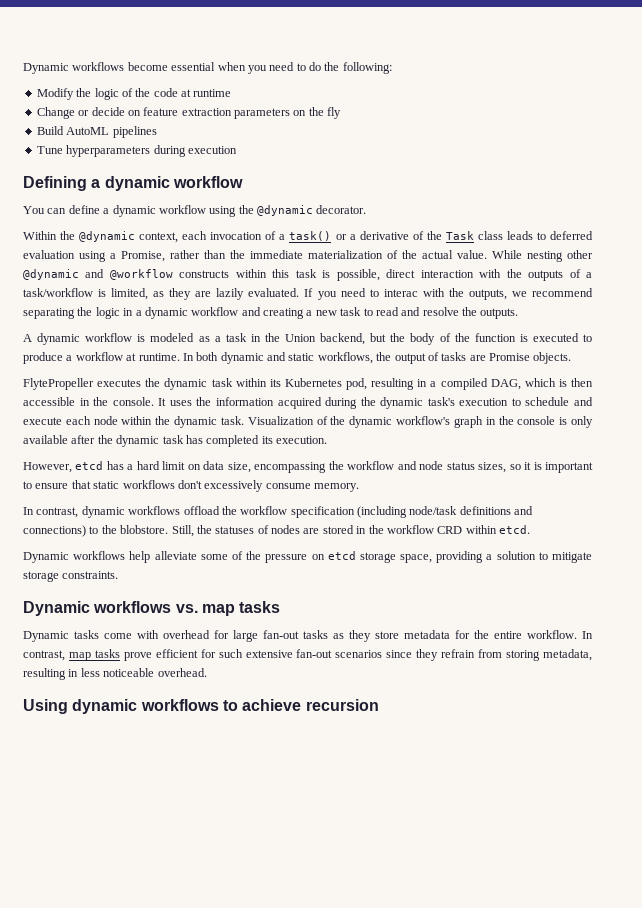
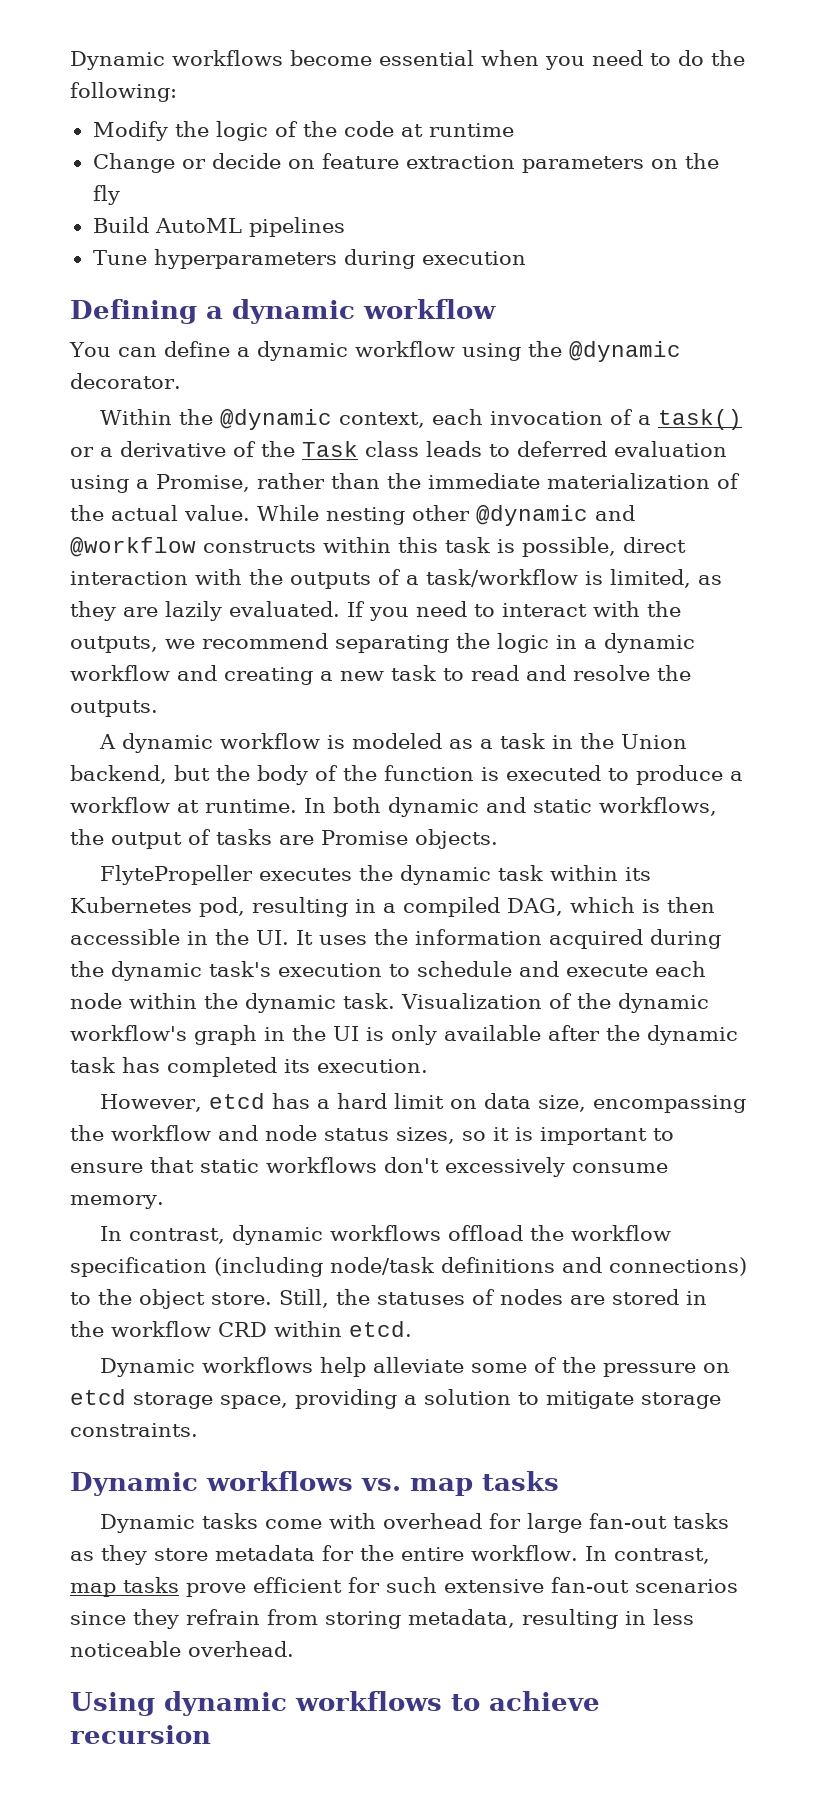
- If you need to interac with the outputs, we recommend separating the logic in a dynamic workflow and creating a new task to read and resolve the outputs.
+ If you need to interact with the outputs, we recommend separating the logic in a dynamic workflow and creating a new task to read and resolve the outputs.
- FlytePropeller executes the dynamic task within its Kubernetes pod, resulting in a compiled DAG, which is then accessible in the console. It uses the information acquired during the dynamic task's execution to schedule and execute each node within the dynamic task.
+ FlytePropeller executes the dynamic task within its Kubernetes pod, resulting in a compiled DAG, which is then accessible in the UI. It uses the information acquired during the dynamic task's execution to schedule and execute each node within the dynamic task.
- Visualization of the dynamic workflow's graph in the console is only available after the dynamic task has completed its execution.
+ Visualization of the dynamic workflow's graph in the UI is only available after the dynamic task has completed its execution.
- In contrast, dynamic workflows offload the workflow specification (including node/task definitions and connections) to the blobstore.
+ In contrast, dynamic workflows offload the workflow specification (including node/task definitions and connections) to the object store.

